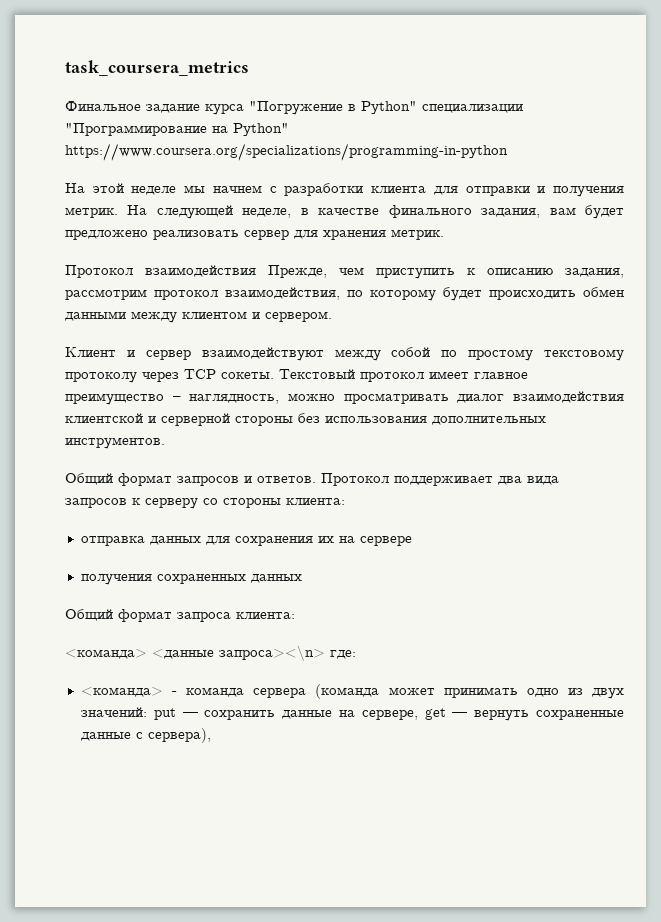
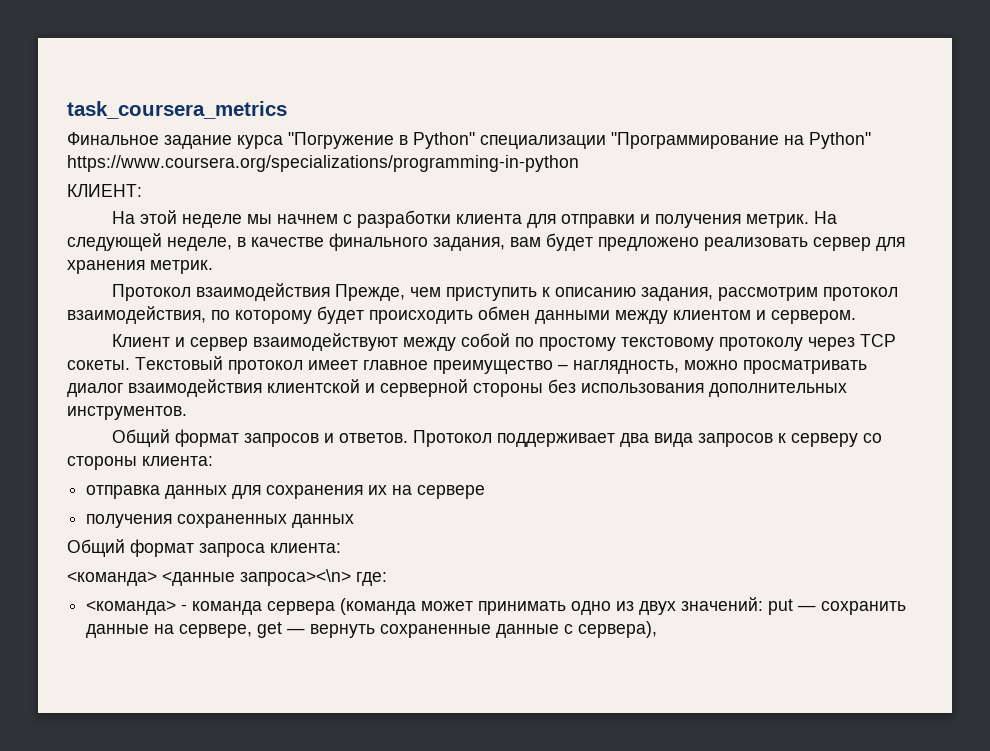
+ КЛИЕНТ:

